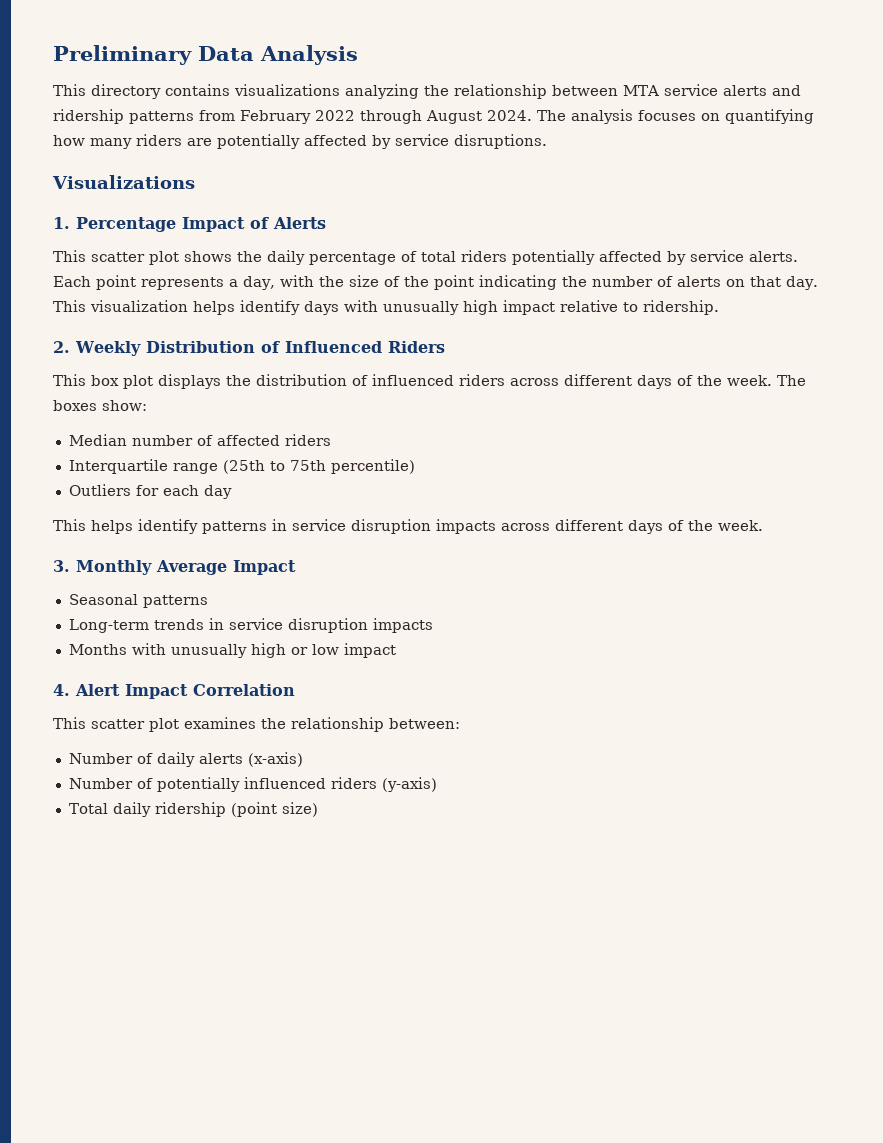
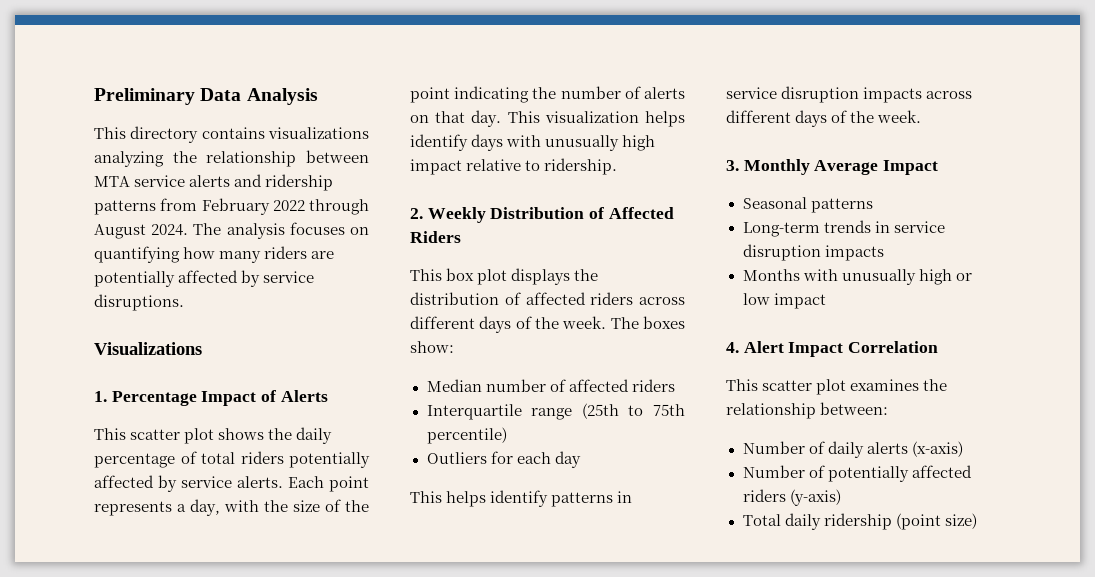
- 2. Weekly Distribution of Influenced Riders
+ 2. Weekly Distribution of Affected Riders
- This box plot displays the distribution of influenced riders across different days of the week.
+ This box plot displays the distribution of affected riders across different days of the week.
- Number of potentially influenced riders (y-axis)
+ Number of potentially affected riders (y-axis)

